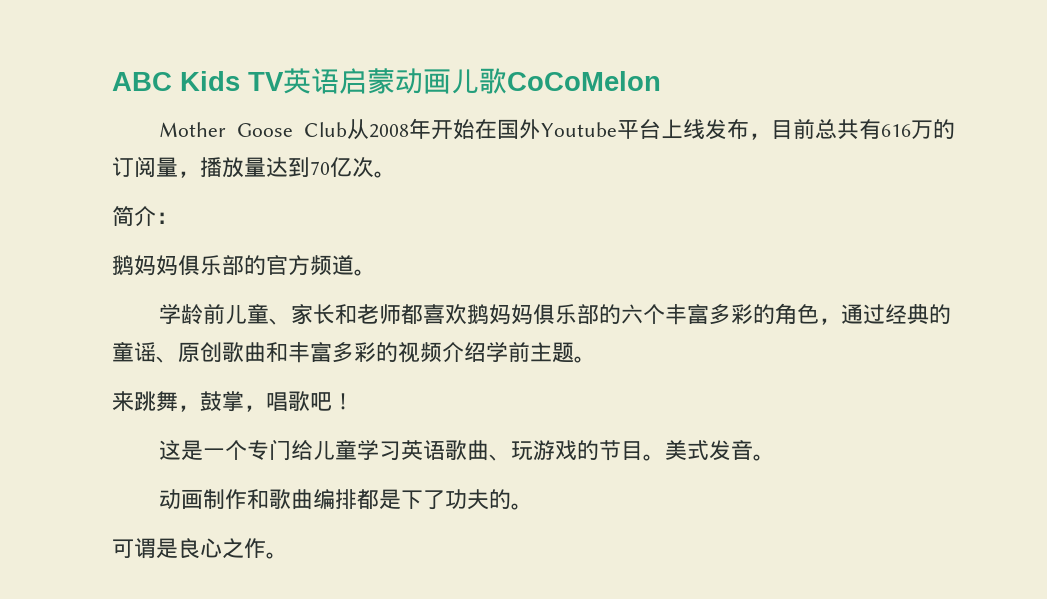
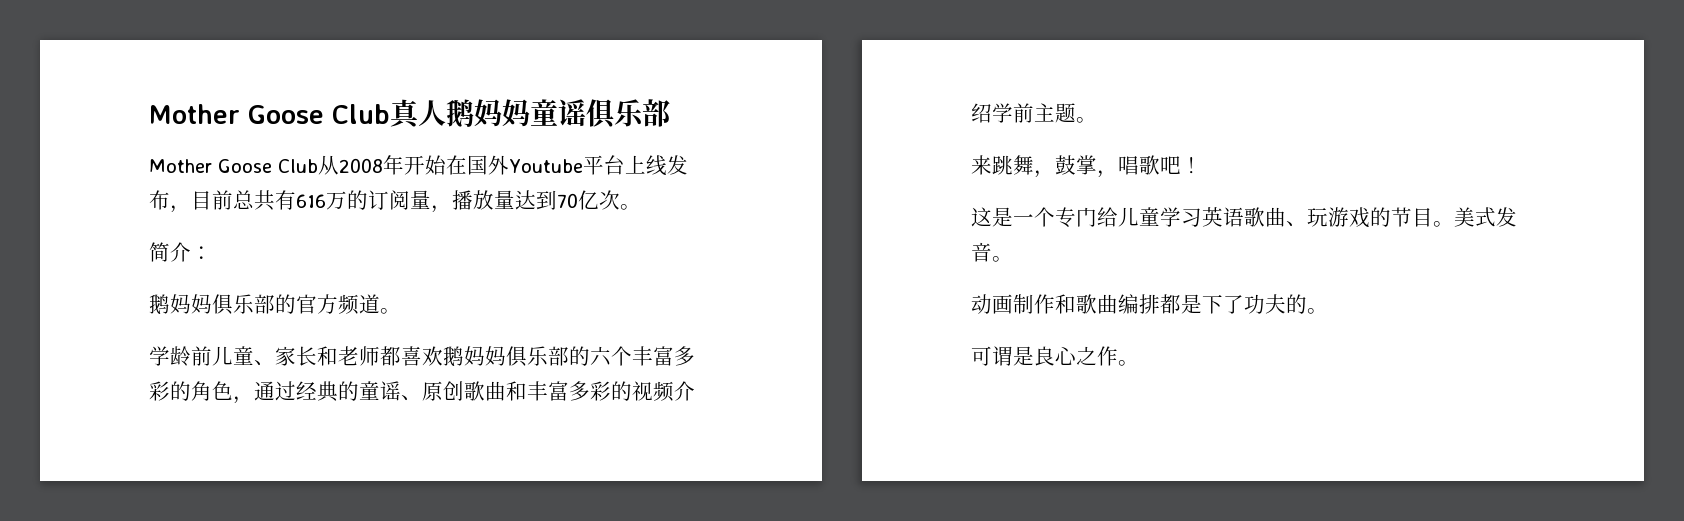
- ABC Kids TV英语启蒙动画儿歌CoCoMelon
+ Mother Goose Club真人鹅妈妈童谣俱乐部

